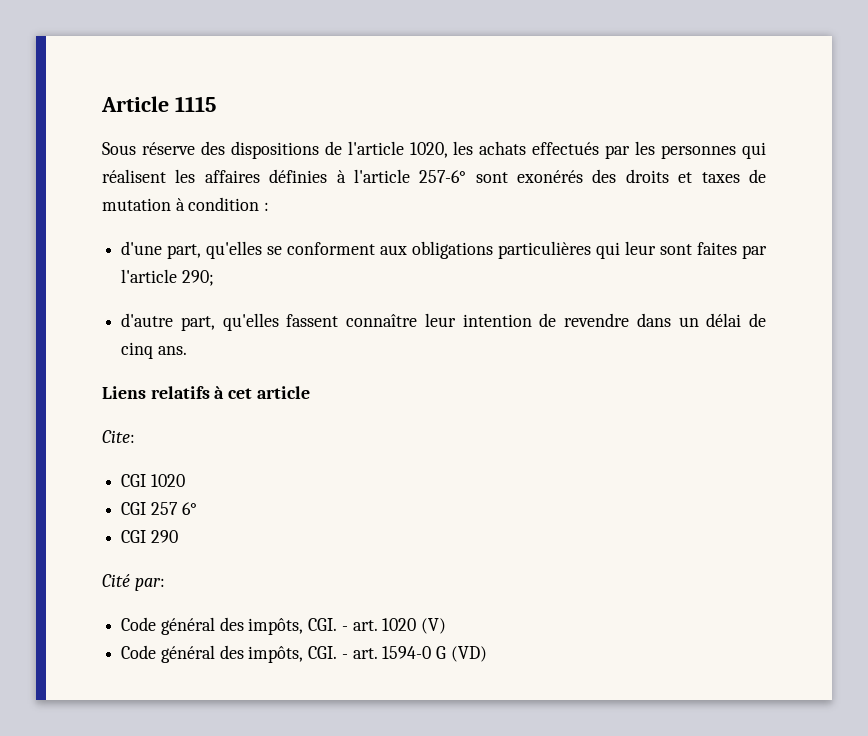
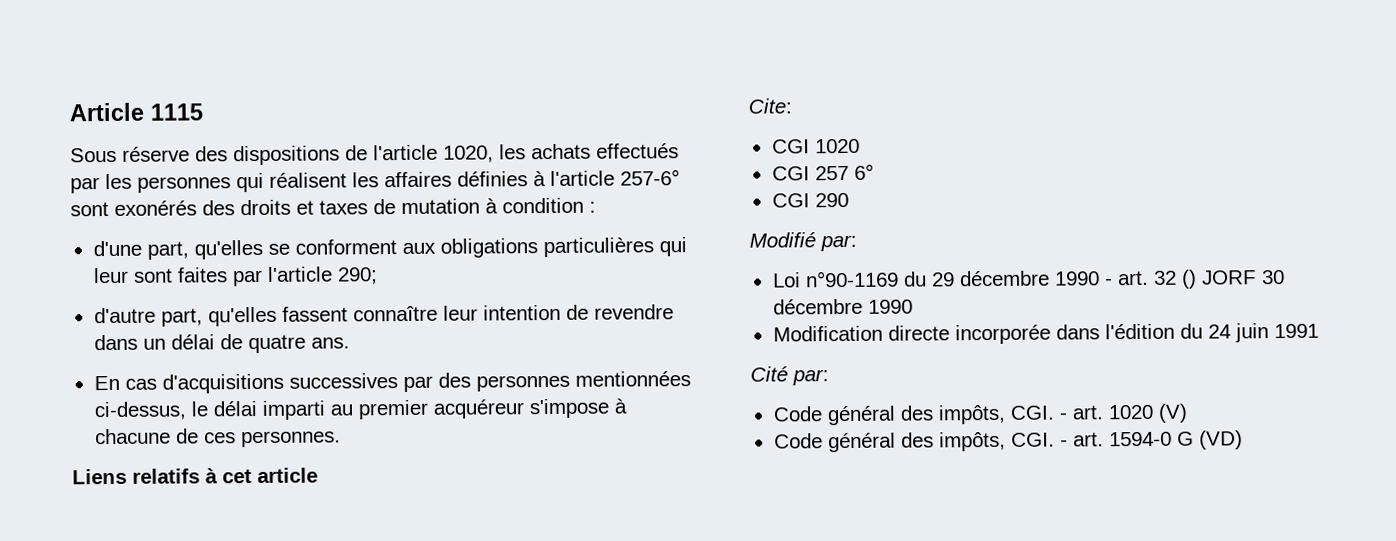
- d'autre part, qu'elles fassent connaître leur intention de revendre dans un délai de cinq ans.
+ d'autre part, qu'elles fassent connaître leur intention de revendre dans un délai de quatre ans.
+ En cas d'acquisitions successives par des personnes mentionnées ci-dessus, le délai imparti au premier acquéreur s'impose à chacune de ces personnes.
+ Modifié par:
+ Loi n°90-1169 du 29 décembre 1990 - art. 32 () JORF 30 décembre 1990
+ Modification directe incorporée dans l'édition du 24 juin 1991

